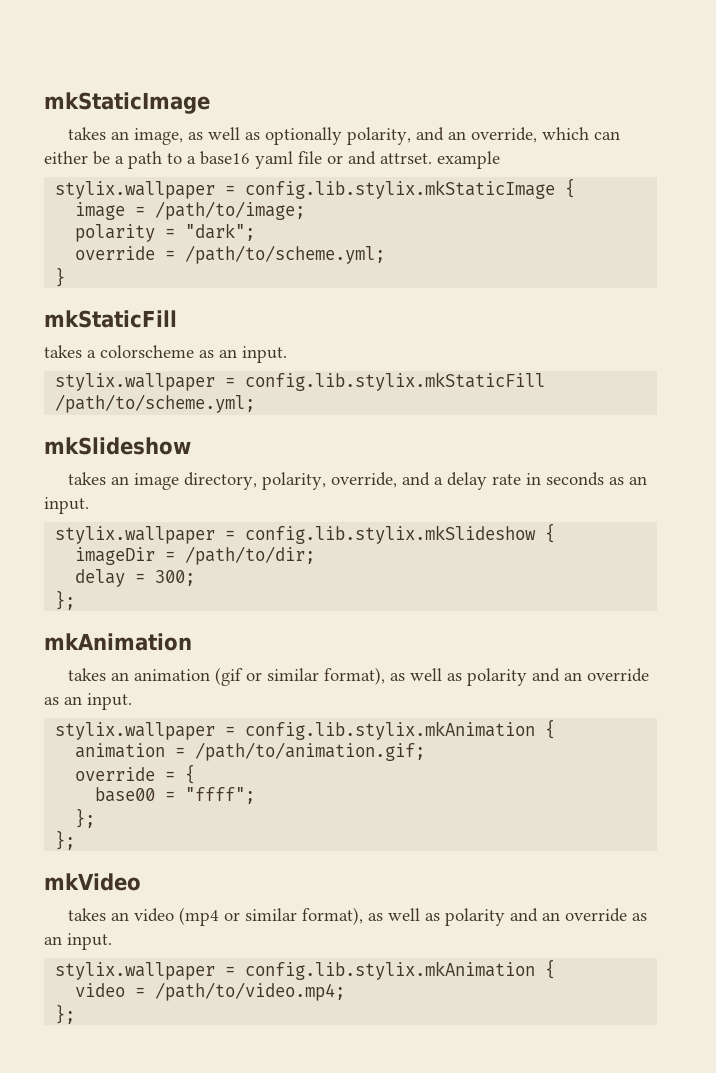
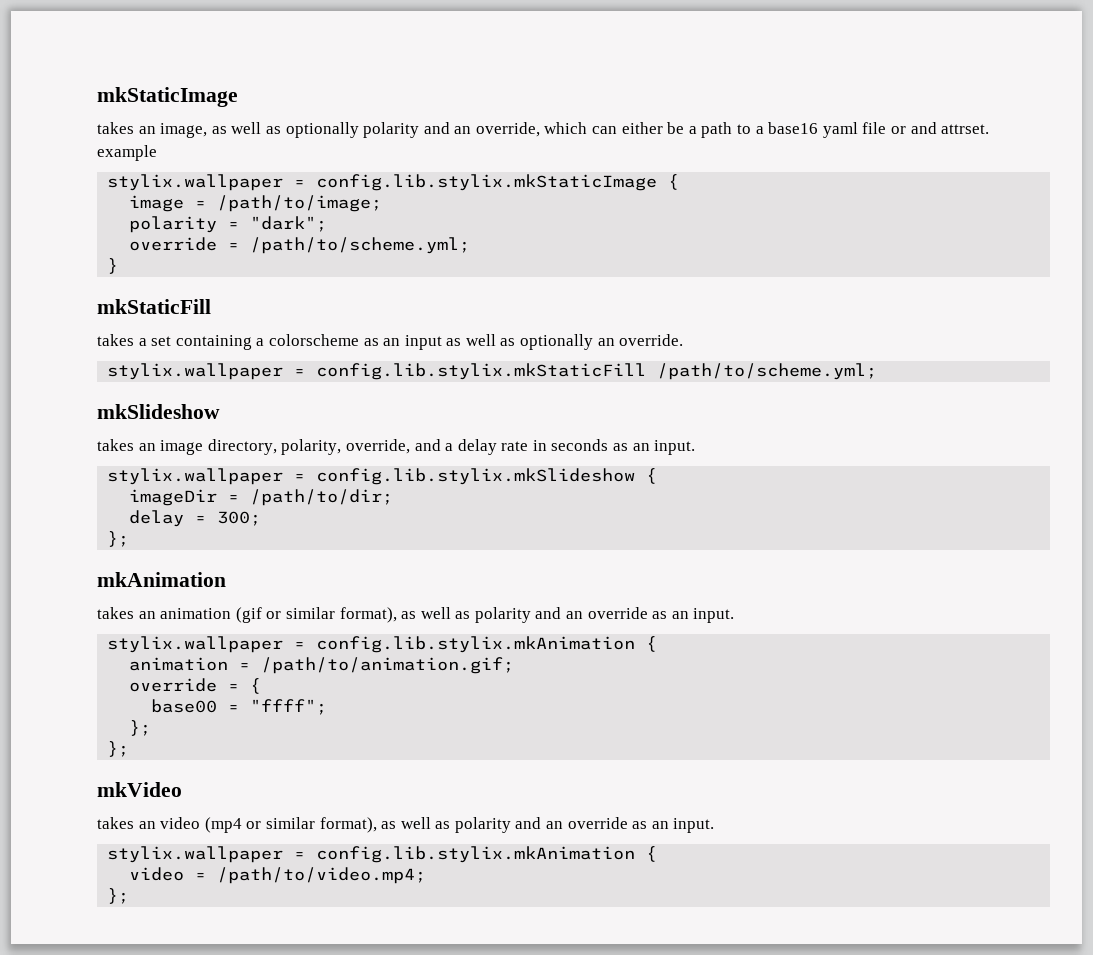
- takes an image, as well as optionally polarity, and an override, which can either be a path to a base16 yaml file or and attrset. example
+ takes an image, as well as optionally polarity and an override, which can either be a path to a base16 yaml file or and attrset. example
- takes a colorscheme as an input.
+ takes a set containing a colorscheme as an input as well as optionally an override.

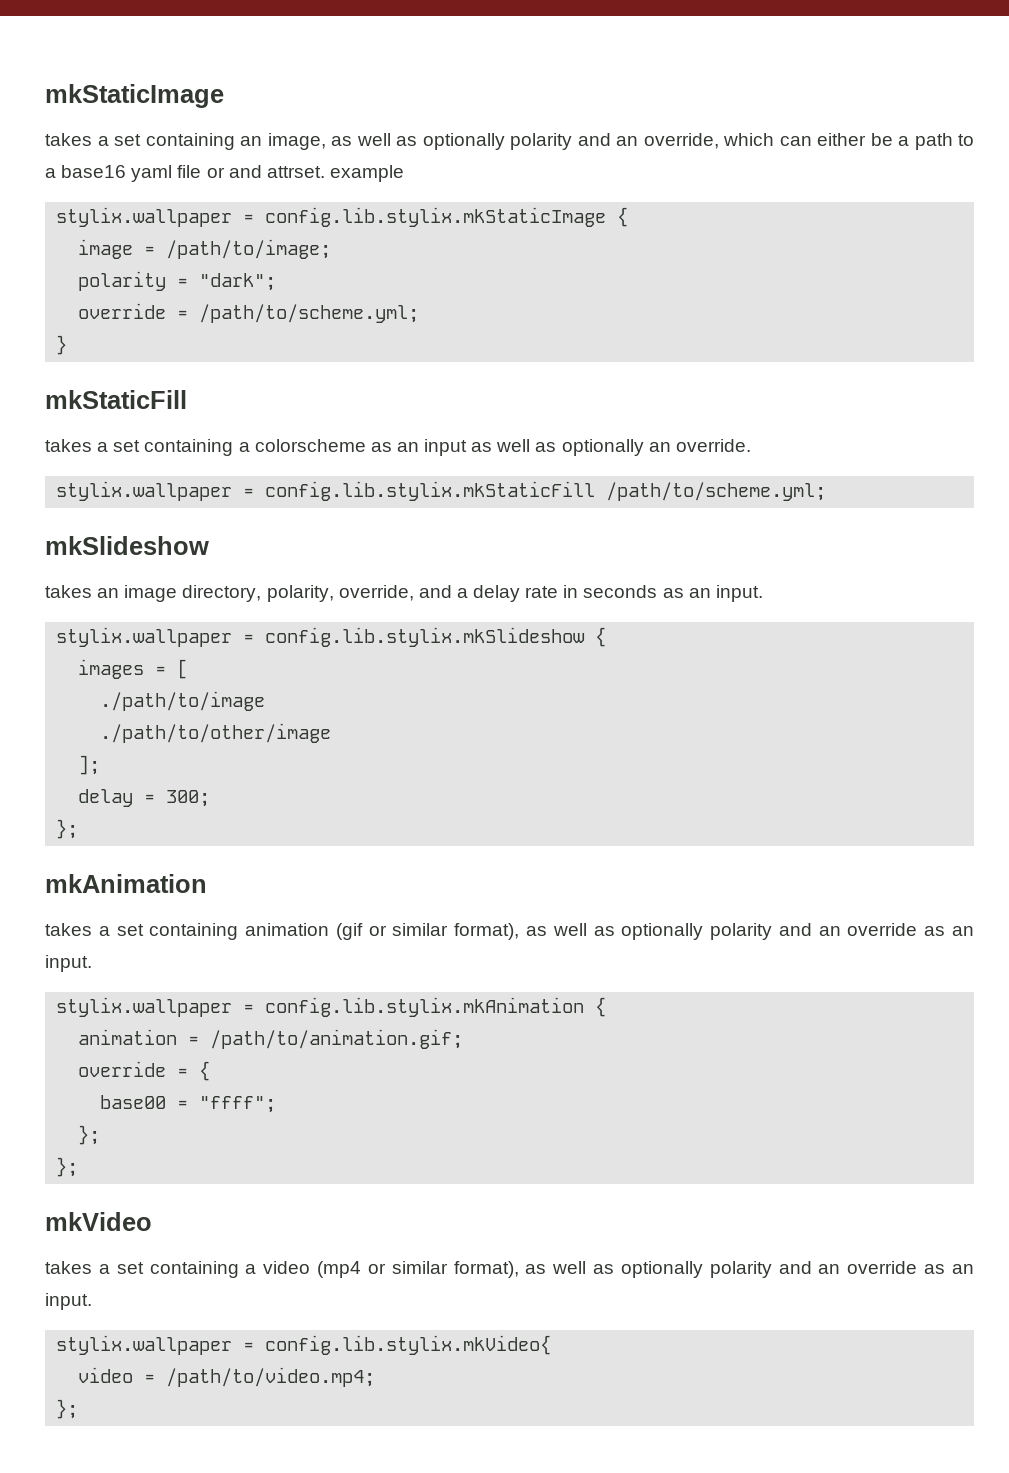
- takes an image, as well as optionally polarity and an override, which can either be a path to a base16 yaml file or and attrset. example
+ takes a set containing an image, as well as optionally polarity and an override, which can either be a path to a base16 yaml file or and attrset. example
- imageDir = /path/to/dir;
+ images = [
+ ./path/to/image
+ ./path/to/other/image
+ ];
- takes an animation (gif or similar format), as well as polarity and an override as an input.
+ takes a set containing animation (gif or similar format), as well as optionally polarity and an override as an input.
- takes an video (mp4 or similar format), as well as polarity and an override as an input.
- stylix.wallpaper = config.lib.stylix.mkAnimation {
+ takes a set containing a video (mp4 or similar format), as well as optionally polarity and an override as an input.
+ stylix.wallpaper = config.lib.stylix.mkVideo{

